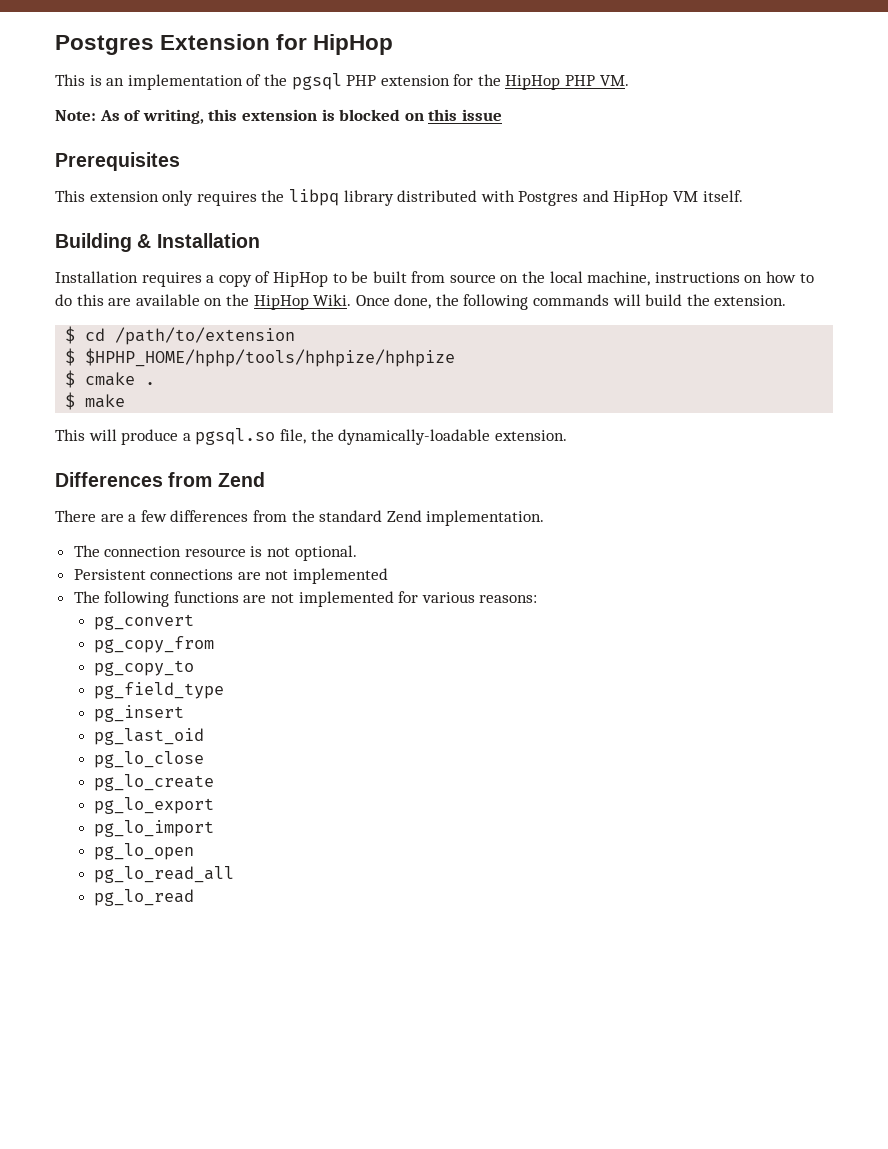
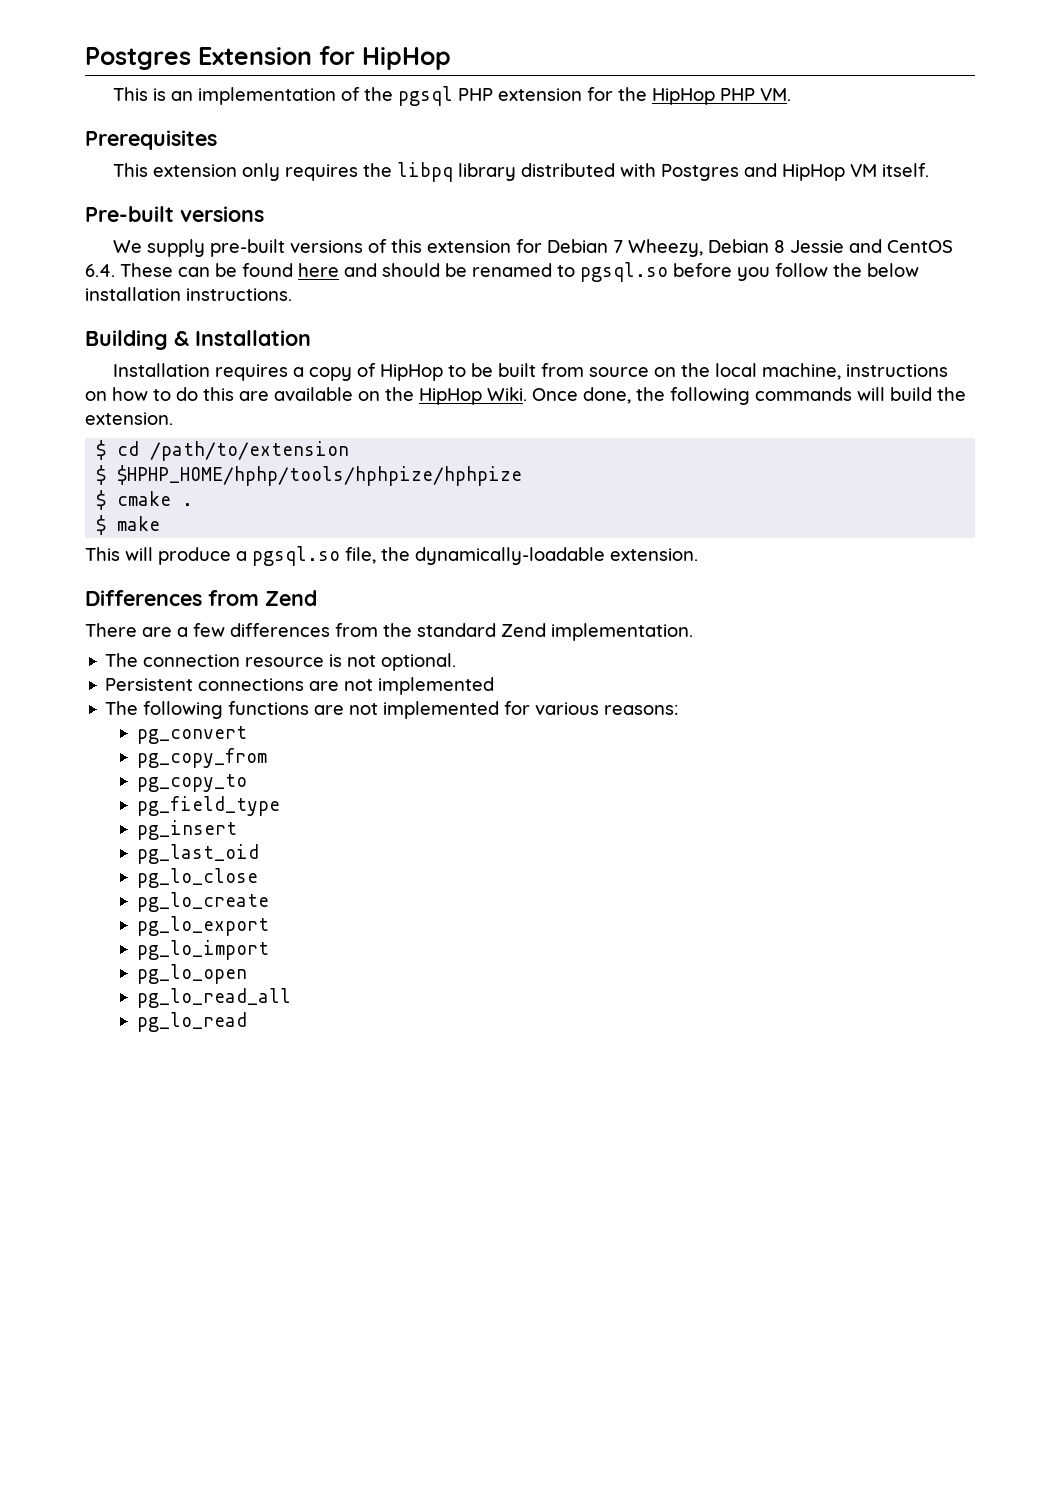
- Note: As of writing, this extension is blocked on this issue
+ Pre-built versions
+ We supply pre-built versions of this extension for Debian 7 Wheezy, Debian 8 Jessie and CentOS 6.4. These can be found here and should be renamed to pgsql.so before you follow the below installation instructions.

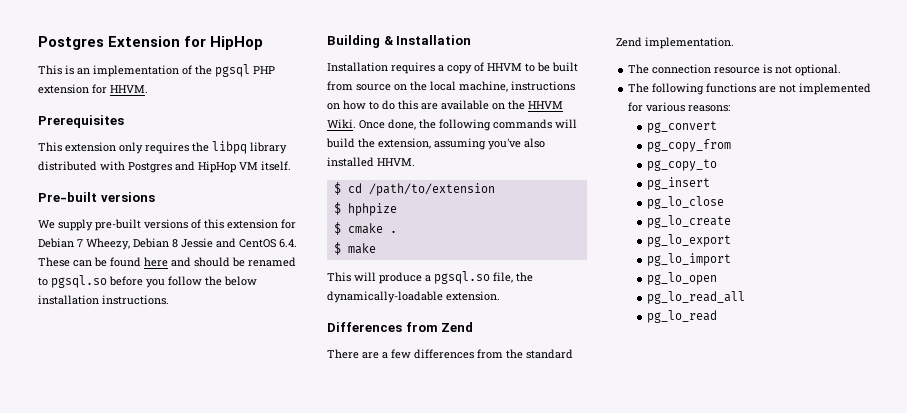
- This is an implementation of the pgsql PHP extension for the HipHop PHP VM.
+ This is an implementation of the pgsql PHP extension for HHVM.
- Installation requires a copy of HipHop to be built from source on the local machine, instructions on how to do this are available on the HipHop Wiki.
+ Installation requires a copy of HHVM to be built from source on the local machine, instructions on how to do this are available on the HHVM Wiki.
- Once done, the following commands will build the extension.
+ Once done, the following commands will build the extension, assuming you've also installed HHVM.
- $ $HPHP_HOME/hphp/tools/hphpize/hphpize
+ $ hphpize
- Persistent connections are not implemented
- pg_field_type
- pg_last_oid

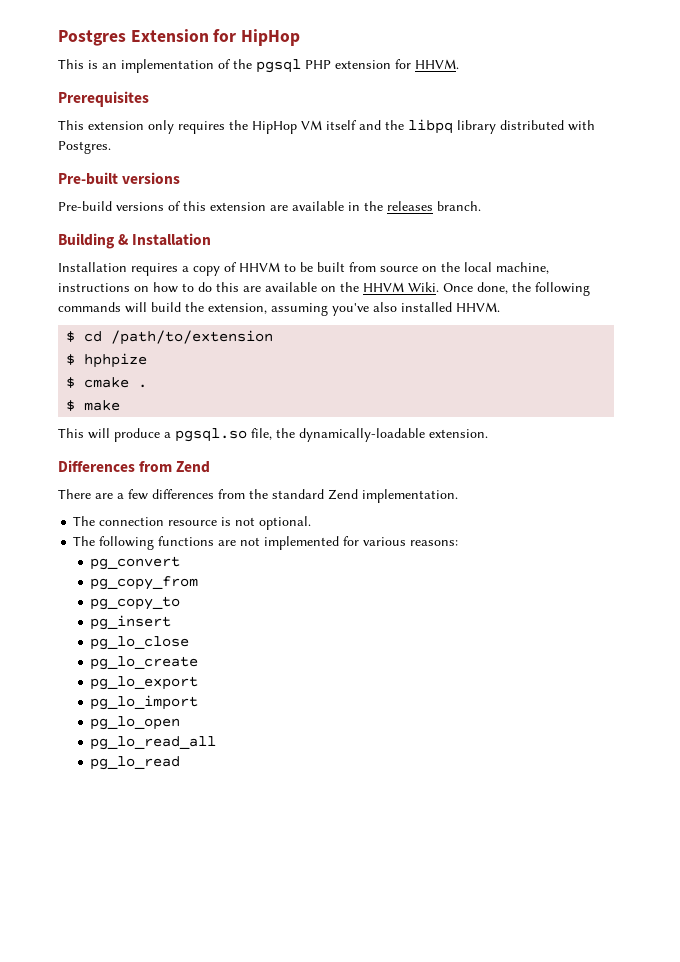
- This extension only requires the libpq library distributed with Postgres and HipHop VM itself.
+ This extension only requires the HipHop VM itself and the libpq library distributed with Postgres.
- We supply pre-built versions of this extension for Debian 7 Wheezy, Debian 8 Jessie and CentOS 6.4. These can be found here and should be renamed to pgsql.so before you follow the below installation instructions.
+ Pre-build versions of this extension are available in the releases branch.

